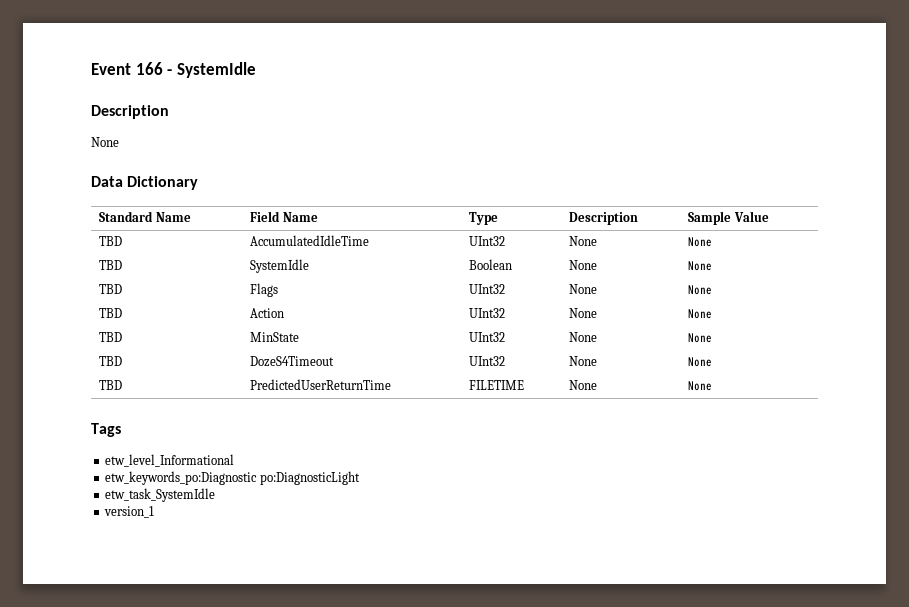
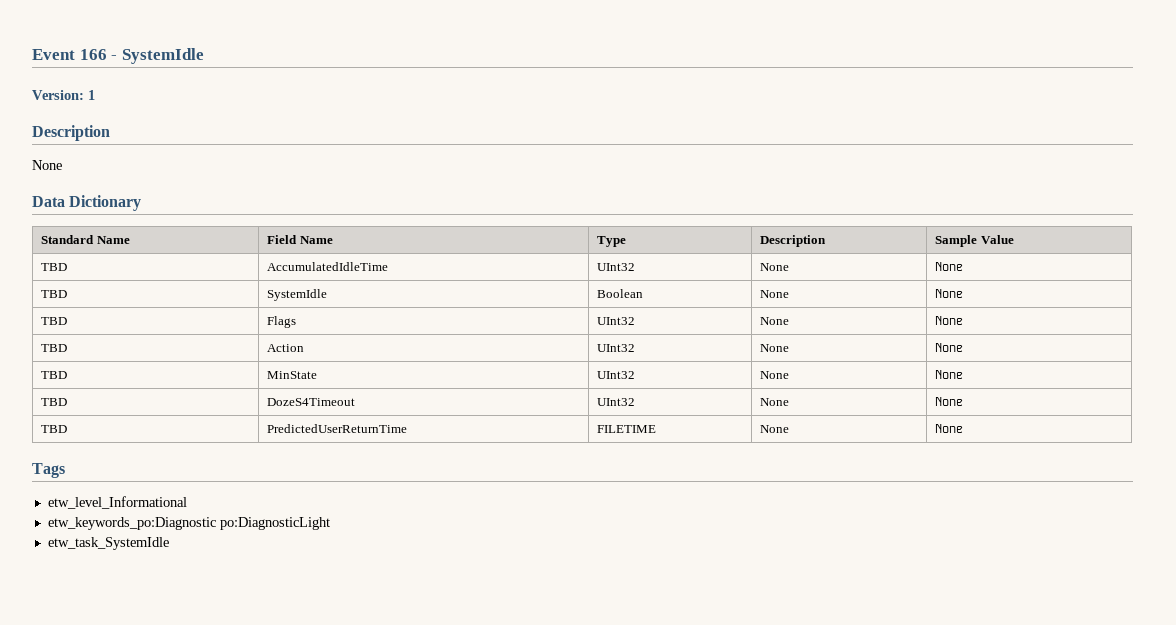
+ Version: 1
- version_1

